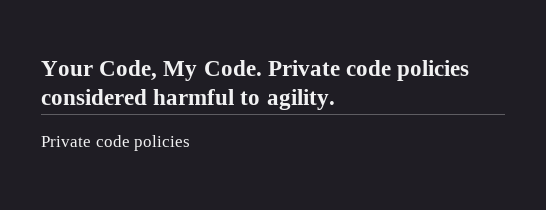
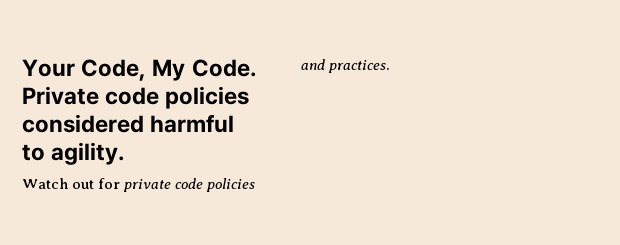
  Private code policies considered harmful to agility.
- Private code policies
+ Watch out for private code policies and practices.

